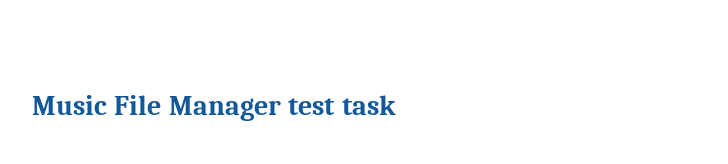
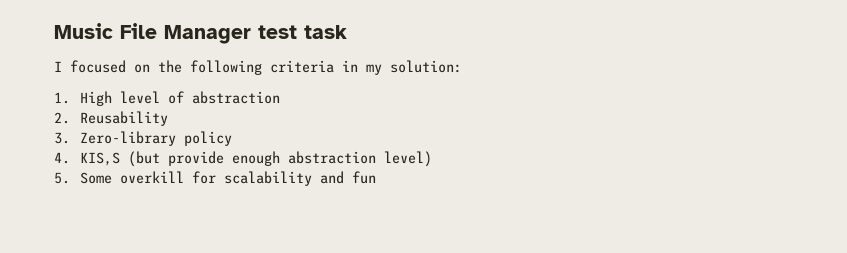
+ I focused on the following criteria in my solution:
+ 1. High level of abstraction
+ 2. Reusability
+ 3. Zero-library policy
+ 4. KIS,S (but provide enough abstraction level)
+ 5. Some overkill for scalability and fun

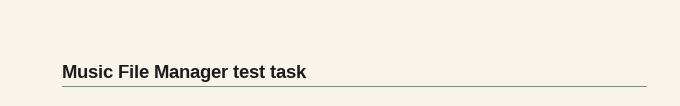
- I focused on the following criteria in my solution:
- 1. High level of abstraction
- 2. Reusability
- 3. Zero-library policy
- 4. KIS,S (but provide enough abstraction level)
- 5. Some overkill for scalability and fun

